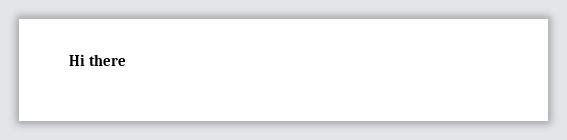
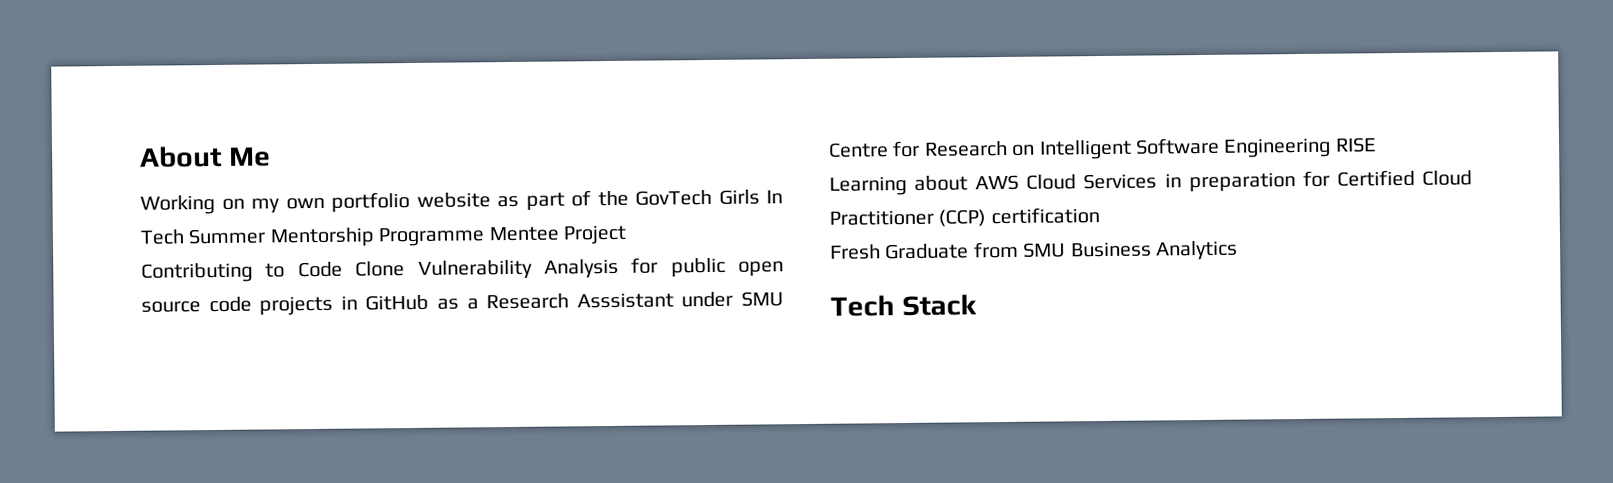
- Hi there
+ About Me
+ Working on my own portfolio website as part of the GovTech Girls In Tech Summer Mentorship Programme Mentee Project
+ Contributing to Code Clone Vulnerability Analysis for public open source code projects in GitHub as a Research Asssistant under SMU Centre for Research on Intelligent Software Engineering RISE
+ Learning about AWS Cloud Services in preparation for Certified Cloud Practitioner (CCP) certification
+ Fresh Graduate from SMU Business Analytics
+ Tech Stack

